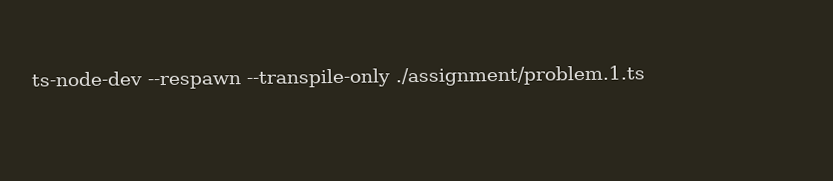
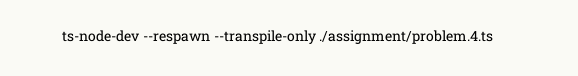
- ts-node-dev --respawn --transpile-only ./assignment/problem.1.ts
+ ts-node-dev --respawn --transpile-only ./assignment/problem.4.ts

